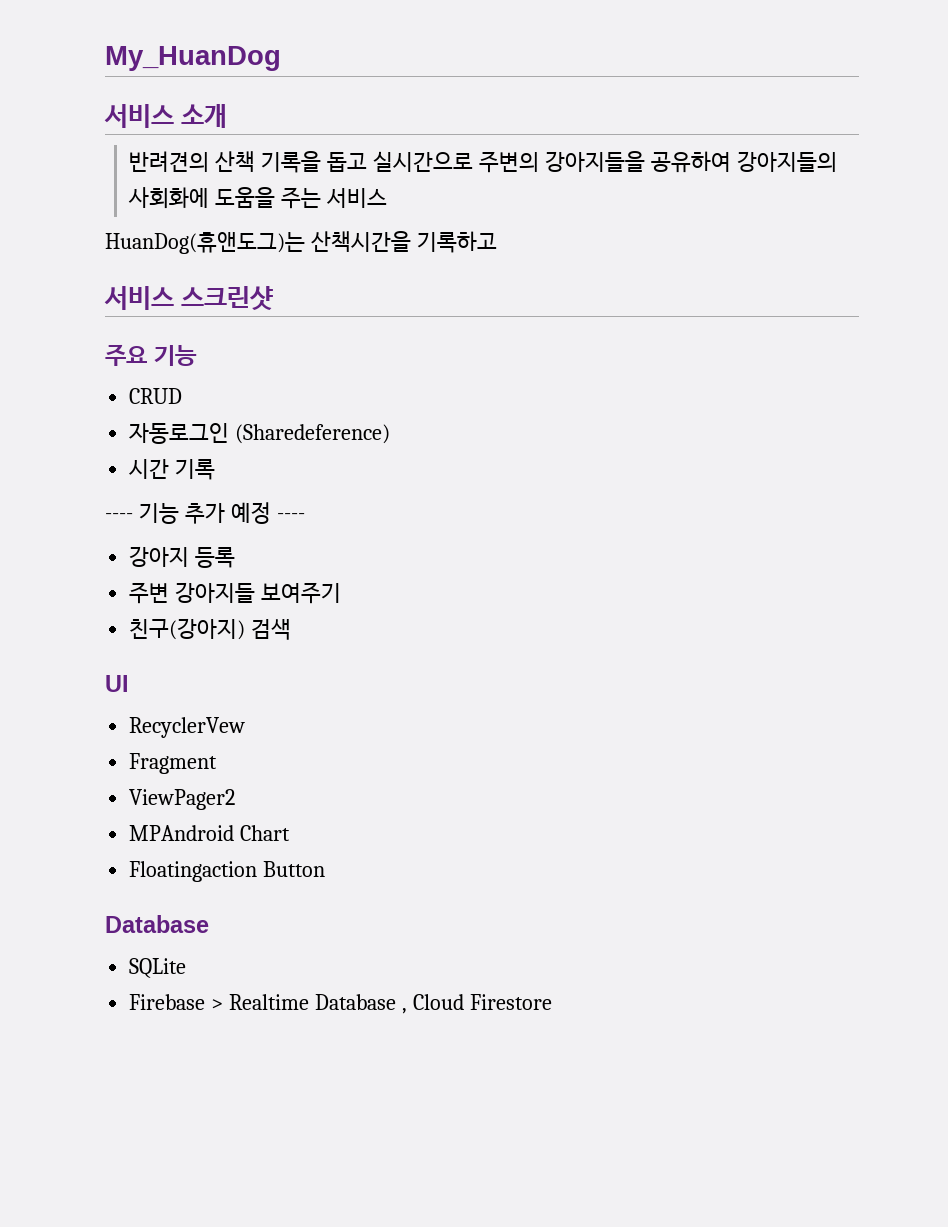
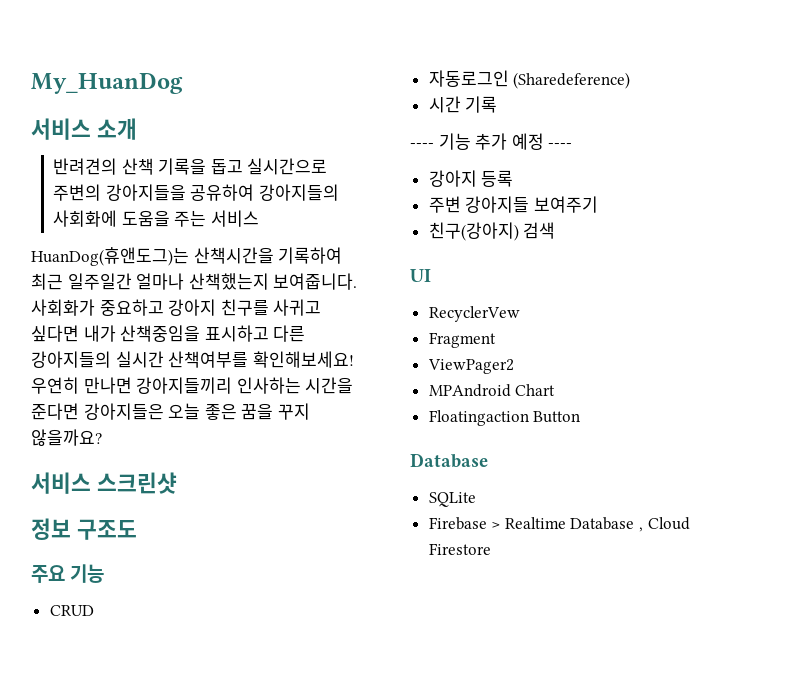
- HuanDog(휴앤도그)는 산책시간을 기록하고
+ HuanDog(휴앤도그)는 산책시간을 기록하여 최근 일주일간 얼마나 산책했는지 보여줍니다. 사회화가 중요하고 강아지 친구를 사귀고 싶다면 내가 산책중임을 표시하고 다른 강아지들의 실시간 산책여부를 확인해보세요! 우연히 만나면 강아지들끼리 인사하는 시간을 준다면 강아지들은 오늘 좋은 꿈을 꾸지 않을까요?
+ 정보 구조도

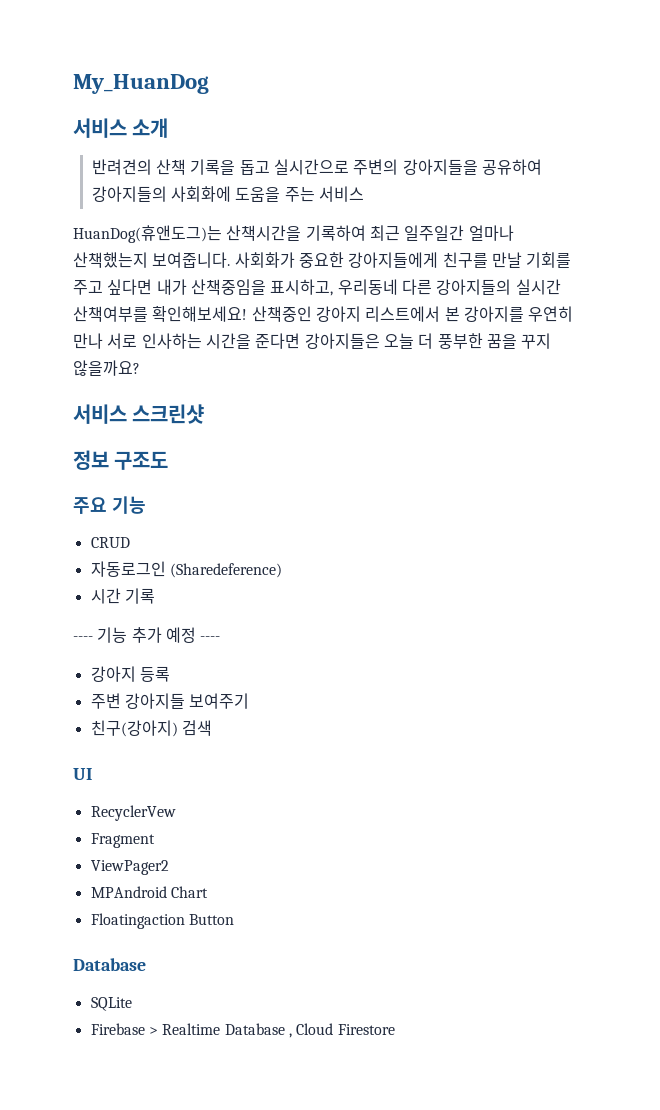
- 사회화가 중요하고 강아지 친구를 사귀고 싶다면 내가 산책중임을 표시하고 다른 강아지들의 실시간 산책여부를 확인해보세요!
+ 사회화가 중요한 강아지들에게 친구를 만날 기회를 주고 싶다면 내가 산책중임을 표시하고, 우리동네 다른 강아지들의 실시간 산책여부를 확인해보세요!
- 우연히 만나면 강아지들끼리 인사하는 시간을 준다면 강아지들은 오늘 좋은 꿈을 꾸지 않을까요?
+ 산책중인 강아지 리스트에서 본 강아지를 우연히 만나 서로 인사하는 시간을 준다면 강아지들은 오늘 더 풍부한 꿈을 꾸지 않을까요?

